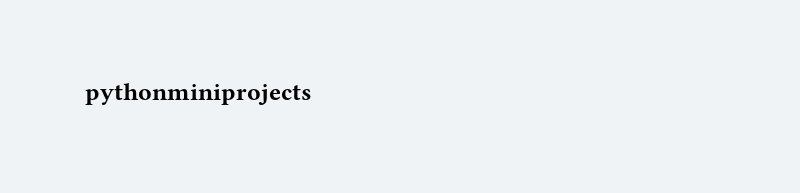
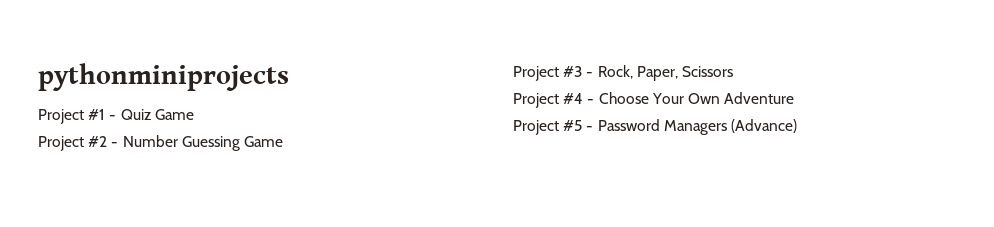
+ Project #1 - Quiz Game
+ Project #2 - Number Guessing Game
+ Project #3 - Rock, Paper, Scissors
+ Project #4 - Choose Your Own Adventure
+ Project #5 - Password Managers (Advance)

